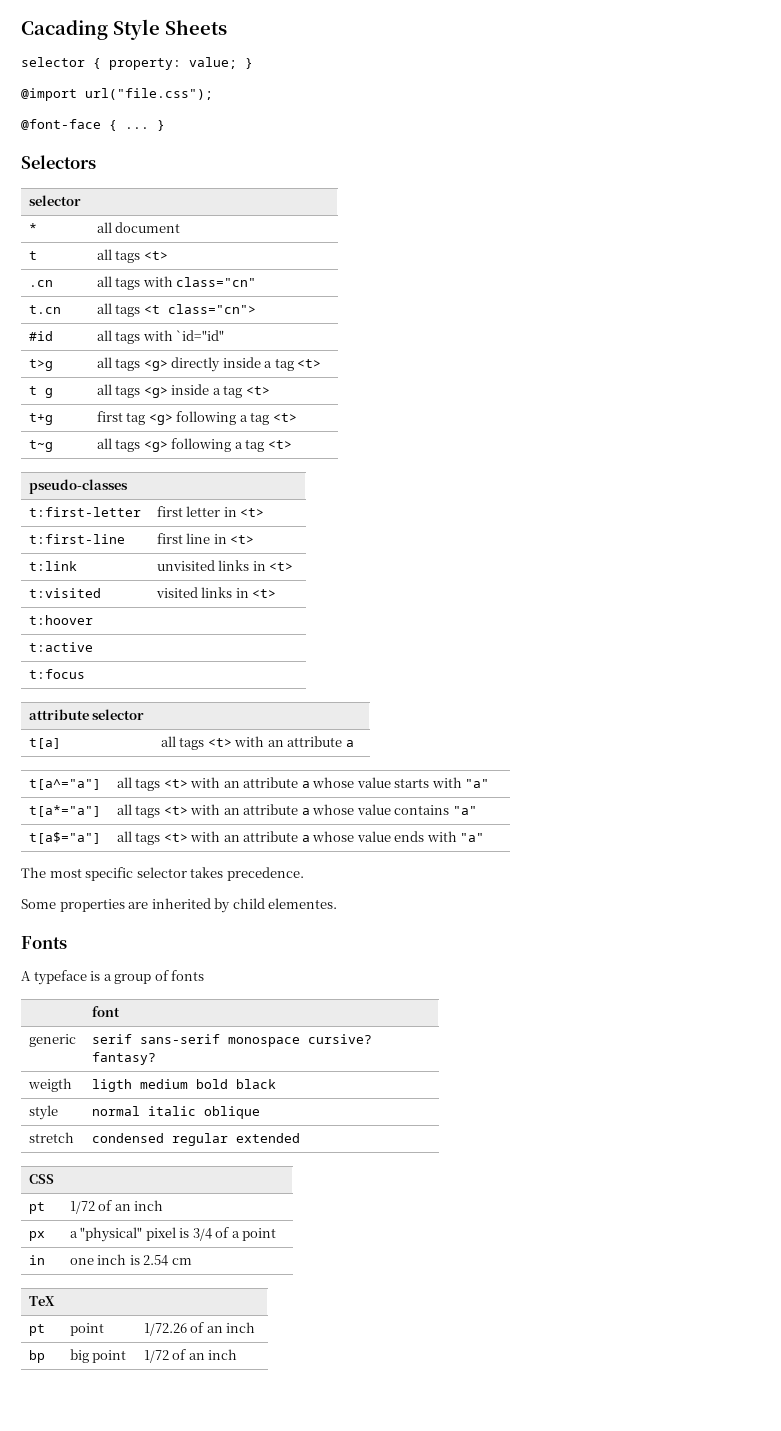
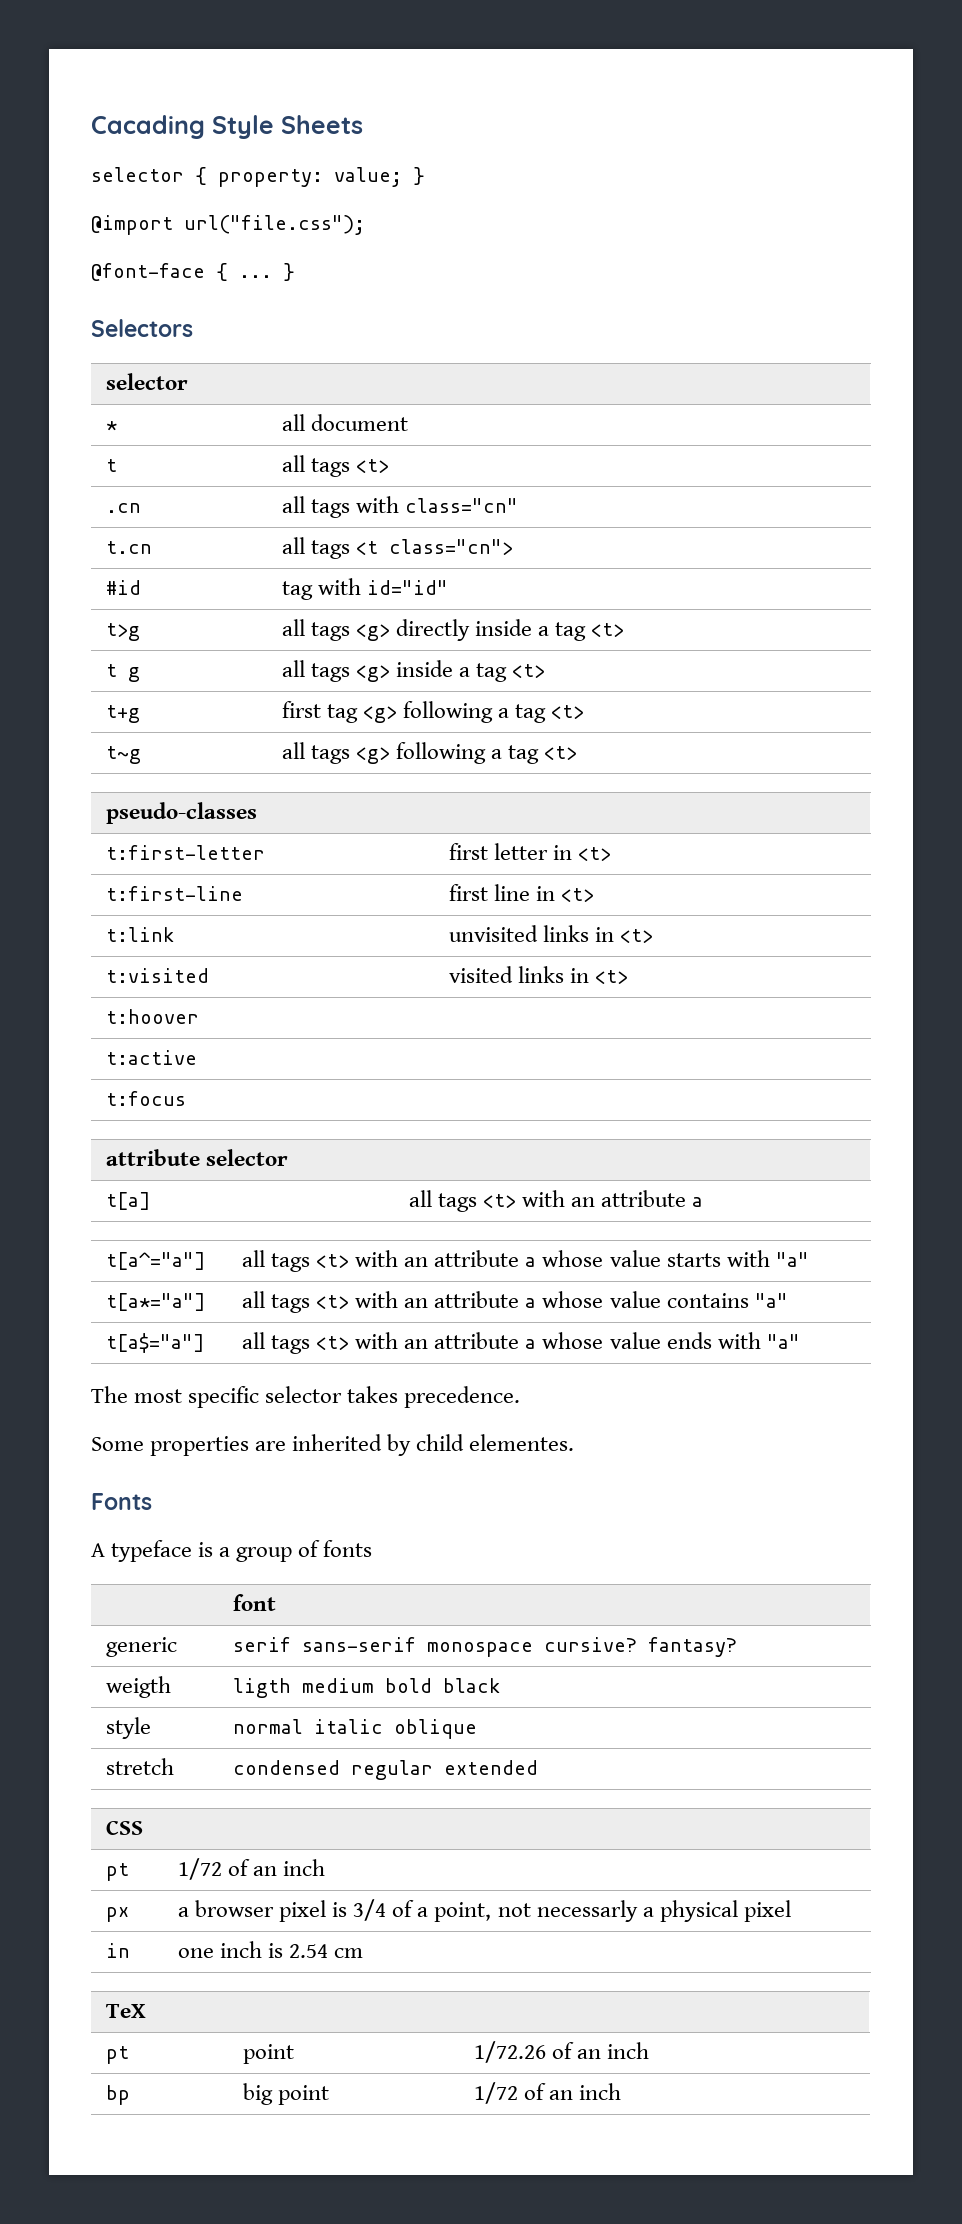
- #id | all tags with `id="id"
+ #id | tag with id="id"
- px | a "physical" pixel is 3/4 of a point
+ px | a browser pixel is 3/4 of a point, not necessarly a physical pixel

